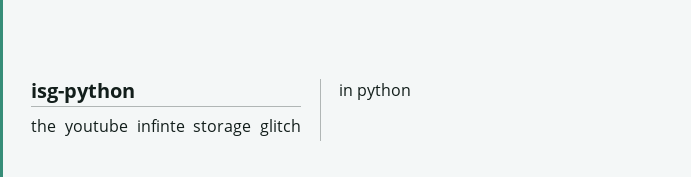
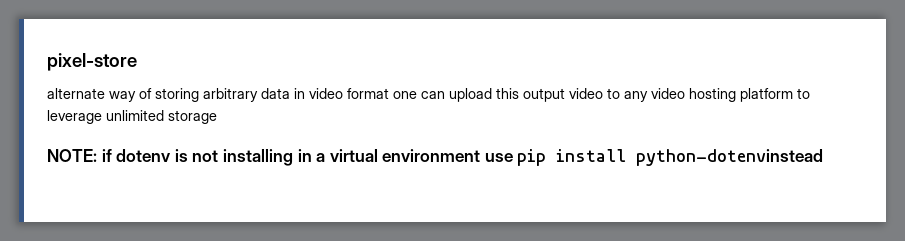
- isg-python
- the youtube infinte storage glitch in python
+ pixel-store
+ alternate way of storing arbitrary data in video format one can upload this output video to any video hosting platform to leverage unlimited storage
+ NOTE: if dotenv is not installing in a virtual environment use pip install python-dotenvinstead

